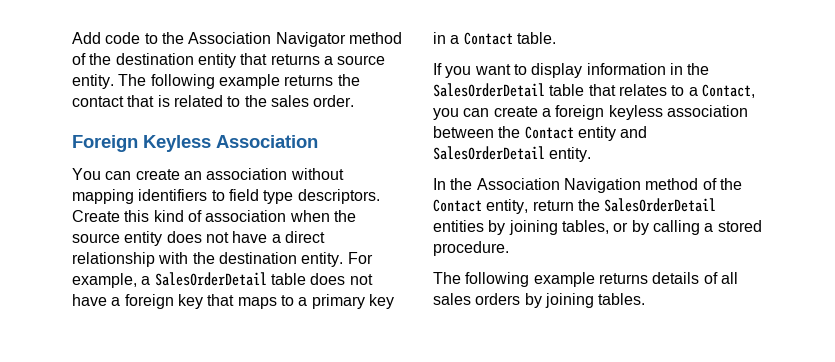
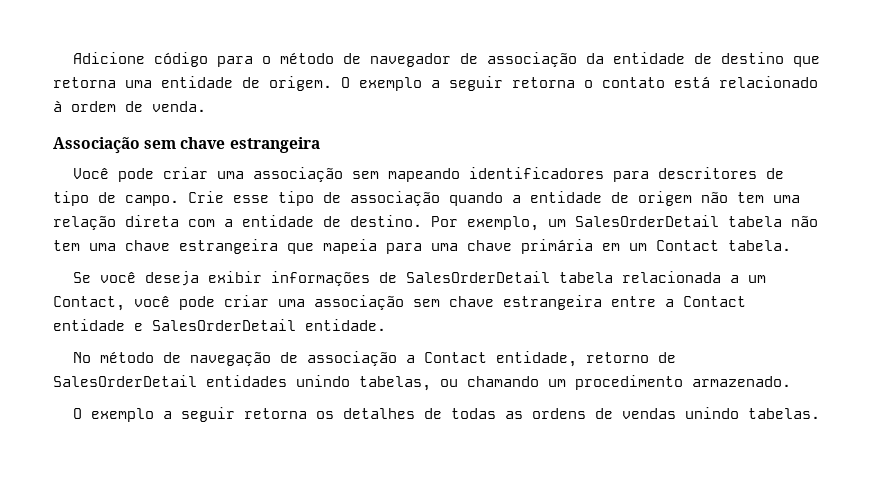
- Add code to the Association Navigator method of the destination entity that returns a source entity. The following example returns the contact that is related to the sales order.
- Foreign Keyless Association
- You can create an association without mapping identifiers to field type descriptors. Create this kind of association when the source entity does not have a direct relationship with the destination entity. For example, a SalesOrderDetail table does not have a foreign key that maps to a primary key in a Contact table.
- If you want to display information in the SalesOrderDetail table that relates to a Contact, you can create a foreign keyless association between the Contact entity and SalesOrderDetail entity.
- In the Association Navigation method of the Contact entity, return the SalesOrderDetail entities by joining tables, or by calling a stored procedure.
- The following example returns details of all sales orders by joining tables.
+ Adicione código para o método de navegador de associação da entidade de destino que retorna uma entidade de origem. O exemplo a seguir retorna o contato está relacionado à ordem de venda.
+ Associação sem chave estrangeira
+ Você pode criar uma associação sem mapeando identificadores para descritores de tipo de campo. Crie esse tipo de associação quando a entidade de origem não tem uma relação direta com a entidade de destino. Por exemplo, um SalesOrderDetail tabela não tem uma chave estrangeira que mapeia para uma chave primária em um Contact tabela.
+ Se você deseja exibir informações de SalesOrderDetail tabela relacionada a um Contact, você pode criar uma associação sem chave estrangeira entre a Contact entidade e SalesOrderDetail entidade.
+ No método de navegação de associação a Contact entidade, retorno de SalesOrderDetail entidades unindo tabelas, ou chamando um procedimento armazenado.
+ O exemplo a seguir retorna os detalhes de todas as ordens de vendas unindo tabelas.

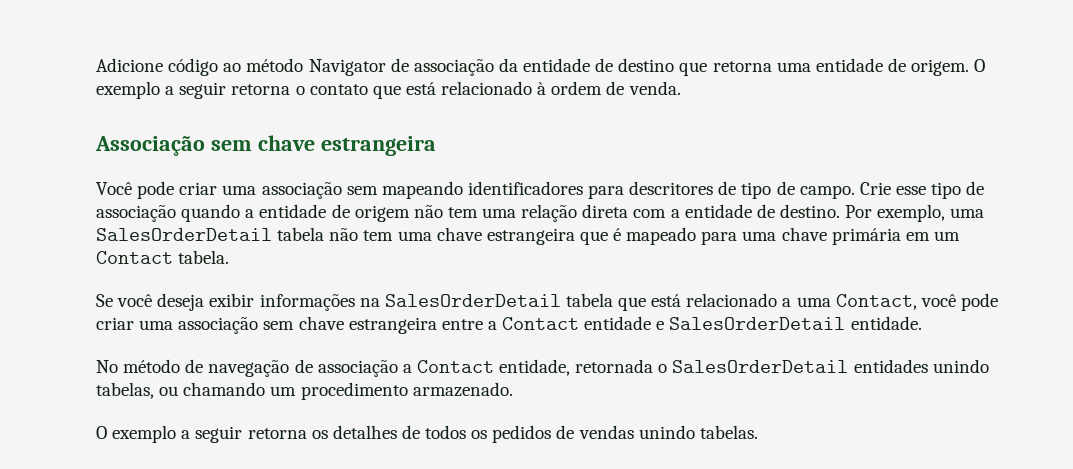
- Adicione código para o método de navegador de associação da entidade de destino que retorna uma entidade de origem.
+ Adicione código ao método Navigator de associação da entidade de destino que retorna uma entidade de origem.
- O exemplo a seguir retorna o contato está relacionado à ordem de venda.
+ O exemplo a seguir retorna o contato que está relacionado à ordem de venda.
- Por exemplo, um SalesOrderDetail tabela não tem uma chave estrangeira que mapeia para uma chave primária em um Contact tabela.
+ Por exemplo, uma SalesOrderDetail tabela não tem uma chave estrangeira que é mapeado para uma chave primária em um Contact tabela.
- Se você deseja exibir informações de SalesOrderDetail tabela relacionada a um Contact, você pode criar uma associação sem chave estrangeira entre a Contact entidade e SalesOrderDetail entidade.
+ Se você deseja exibir informações na SalesOrderDetail tabela que está relacionado a uma Contact, você pode criar uma associação sem chave estrangeira entre a Contact entidade e SalesOrderDetail entidade.
- No método de navegação de associação a Contact entidade, retorno de SalesOrderDetail entidades unindo tabelas, ou chamando um procedimento armazenado.
+ No método de navegação de associação a Contact entidade, retornada o SalesOrderDetail entidades unindo tabelas, ou chamando um procedimento armazenado.
- O exemplo a seguir retorna os detalhes de todas as ordens de vendas unindo tabelas.
+ O exemplo a seguir retorna os detalhes de todos os pedidos de vendas unindo tabelas.

